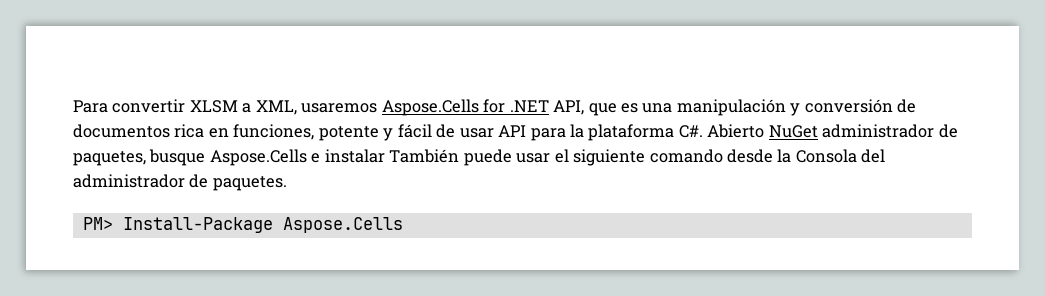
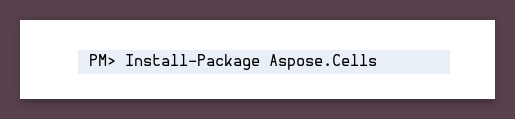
- Para convertir XLSM a XML, usaremos Aspose.Cells for .NET API, que es una manipulación y conversión de documentos rica en funciones, potente y fácil de usar API para la plataforma C#. Abierto NuGet administrador de paquetes, busque Aspose.Cells e instalar También puede usar el siguiente comando desde la Consola del administrador de paquetes.

